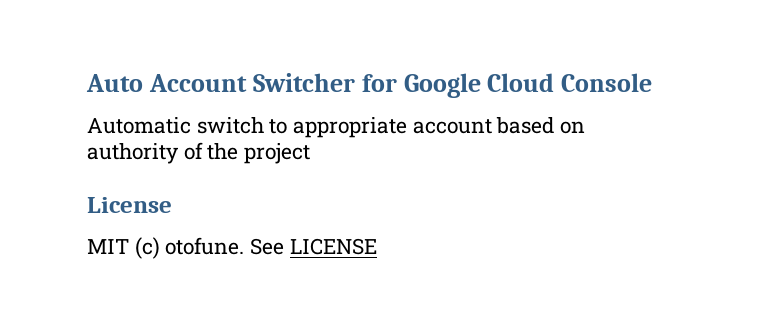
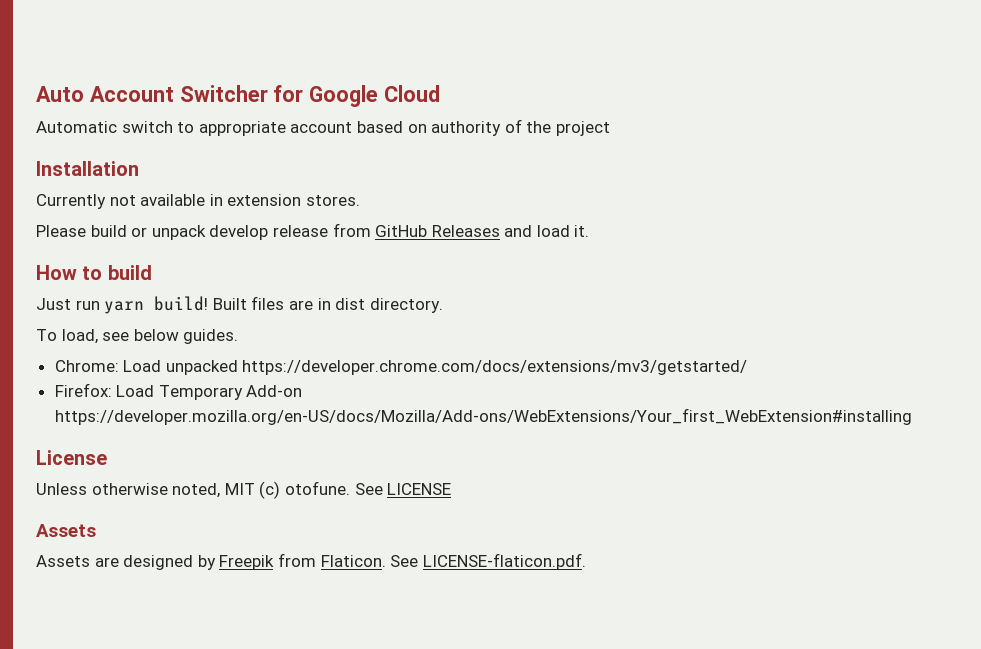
- Auto Account Switcher for Google Cloud Console
+ Auto Account Switcher for Google Cloud
+ Installation
+ Currently not available in extension stores.
+ Please build or unpack develop release from GitHub Releases and load it.
+ How to build
+ Just run yarn build! Built files are in dist directory.
+ To load, see below guides.
+ Chrome: Load unpacked https://developer.chrome.com/docs/extensions/mv3/getstarted/
+ Firefox: Load Temporary Add-on https://developer.mozilla.org/en-US/docs/Mozilla/Add-ons/WebExtensions/Your_first_WebExtension#installing
  License
- MIT (c) otofune.
+ Unless otherwise noted, MIT (c) otofune.
  See LICENSE
+ Assets
+ Assets are designed by Freepik from Flaticon. See LICENSE-flaticon.pdf.

